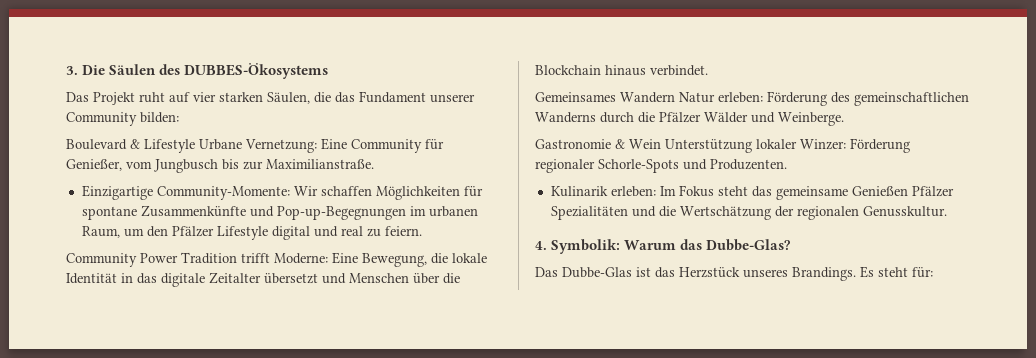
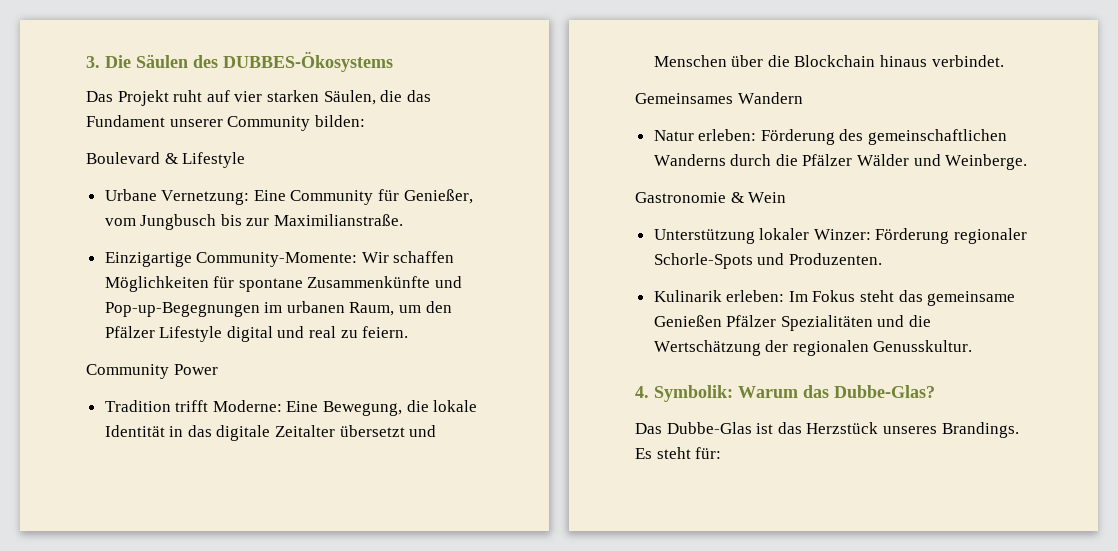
- Boulevard & Lifestyle Urbane Vernetzung: Eine Community für Genießer, vom Jungbusch bis zur Maximilianstraße.
+ Boulevard & Lifestyle
+ Urbane Vernetzung: Eine Community für Genießer, vom Jungbusch bis zur Maximilianstraße.
- Community Power Tradition trifft Moderne: Eine Bewegung, die lokale Identität in das digitale Zeitalter übersetzt und Menschen über die Blockchain hinaus verbindet.
+ Community Power
+ Tradition trifft Moderne: Eine Bewegung, die lokale Identität in das digitale Zeitalter übersetzt und Menschen über die Blockchain hinaus verbindet.
- Gemeinsames Wandern Natur erleben: Förderung des gemeinschaftlichen Wanderns durch die Pfälzer Wälder und Weinberge.
+ Gemeinsames Wandern
+ Natur erleben: Förderung des gemeinschaftlichen Wanderns durch die Pfälzer Wälder und Weinberge.
- Gastronomie & Wein Unterstützung lokaler Winzer: Förderung regionaler Schorle-Spots und Produzenten.
+ Gastronomie & Wein
+ Unterstützung lokaler Winzer: Förderung regionaler Schorle-Spots und Produzenten.

